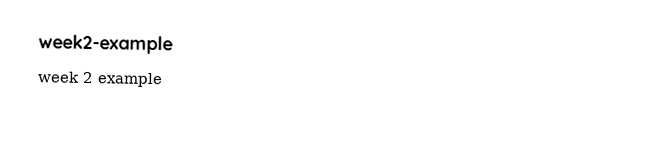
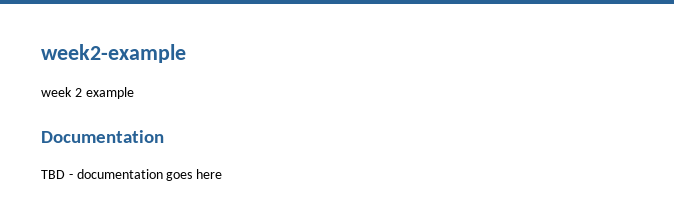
+ Documentation
+ TBD - documentation goes here

